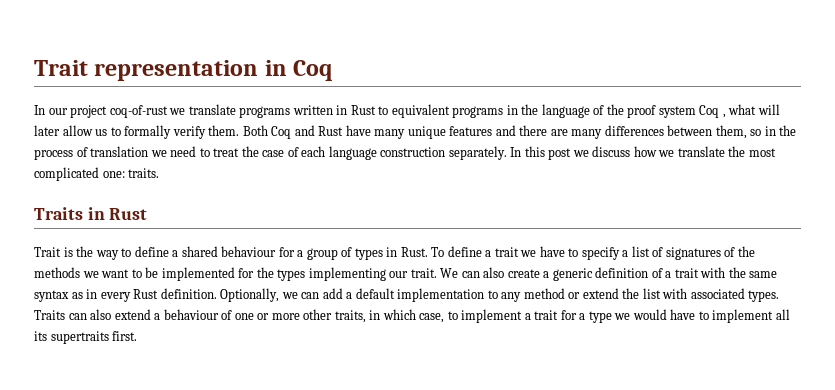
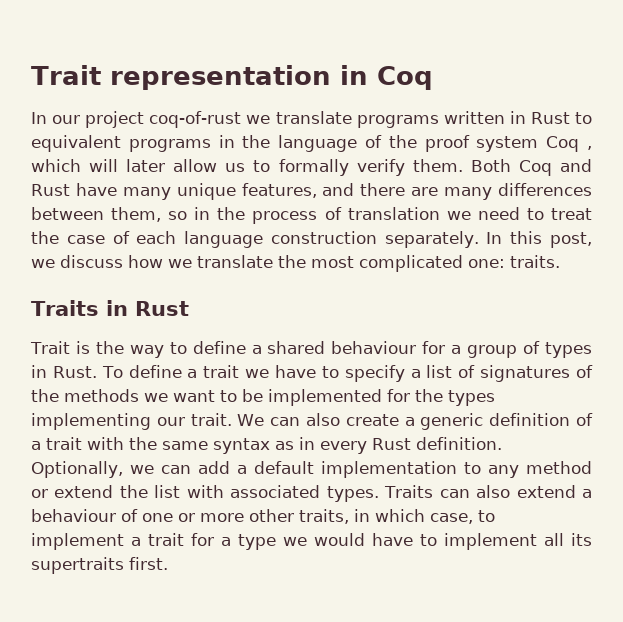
- In our project coq-of-rust we translate programs written in Rust to equivalent programs in the language of the proof system Coq , what will later allow us to formally verify them.
+ In our project coq-of-rust we translate programs written in Rust to equivalent programs in the language of the proof system Coq , which will later allow us to formally verify them.
- Both Coq and Rust have many unique features and there are many differences between them, so in the process of translation we need to treat the case of each language construction separately.
+ Both Coq and Rust have many unique features, and there are many differences between them, so in the process of translation we need to treat the case of each language construction separately.
- In this post we discuss how we translate the most complicated one: traits.
+ In this post, we discuss how we translate the most complicated one: traits.

